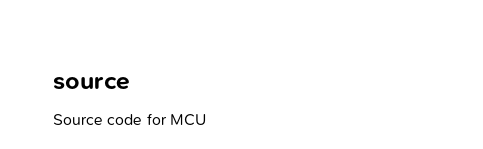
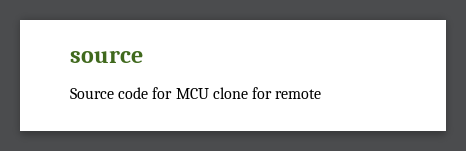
- Source code for MCU
+ Source code for MCU clone for remote

